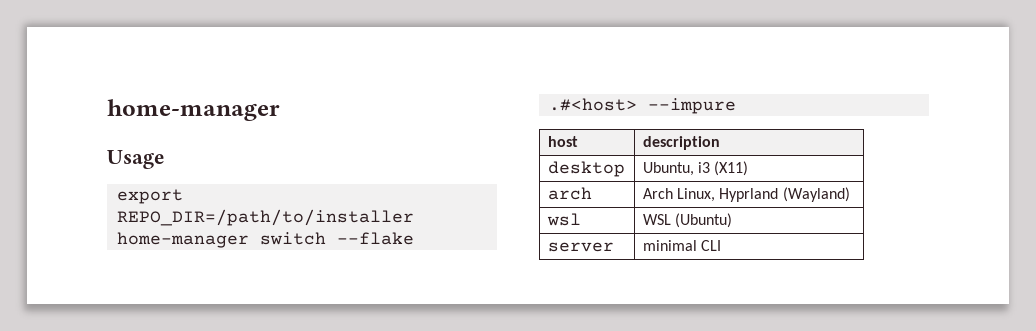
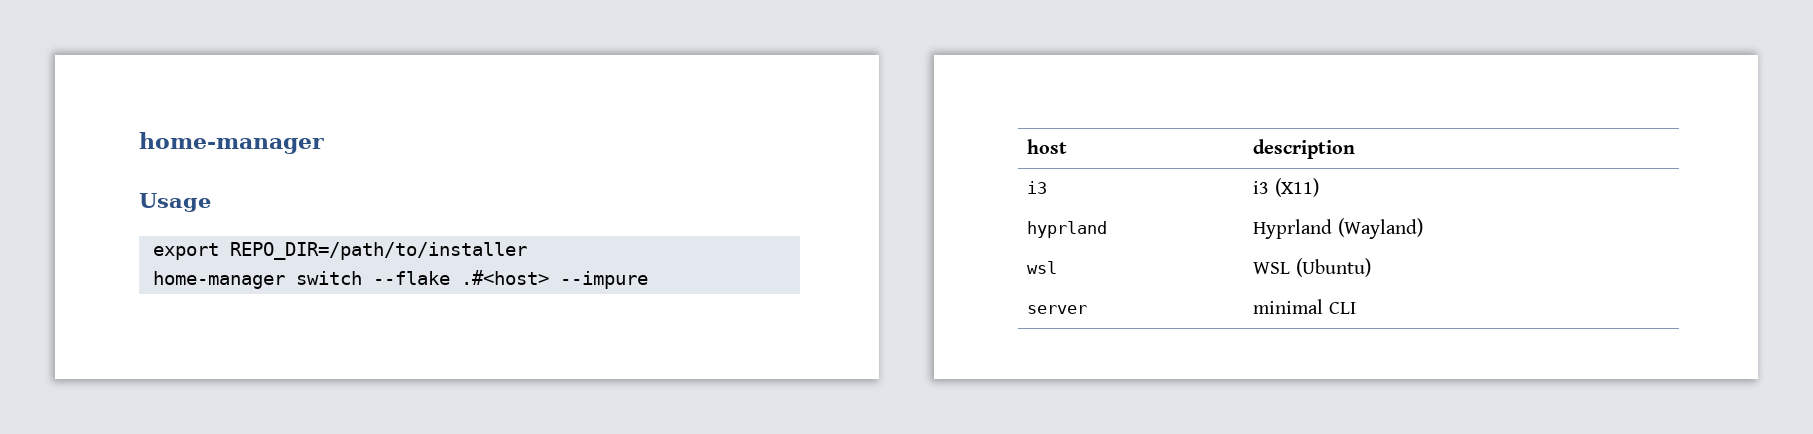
- desktop | Ubuntu, i3 (X11)
+ i3 | i3 (X11)
- arch | Arch Linux, Hyprland (Wayland)
+ hyprland | Hyprland (Wayland)

